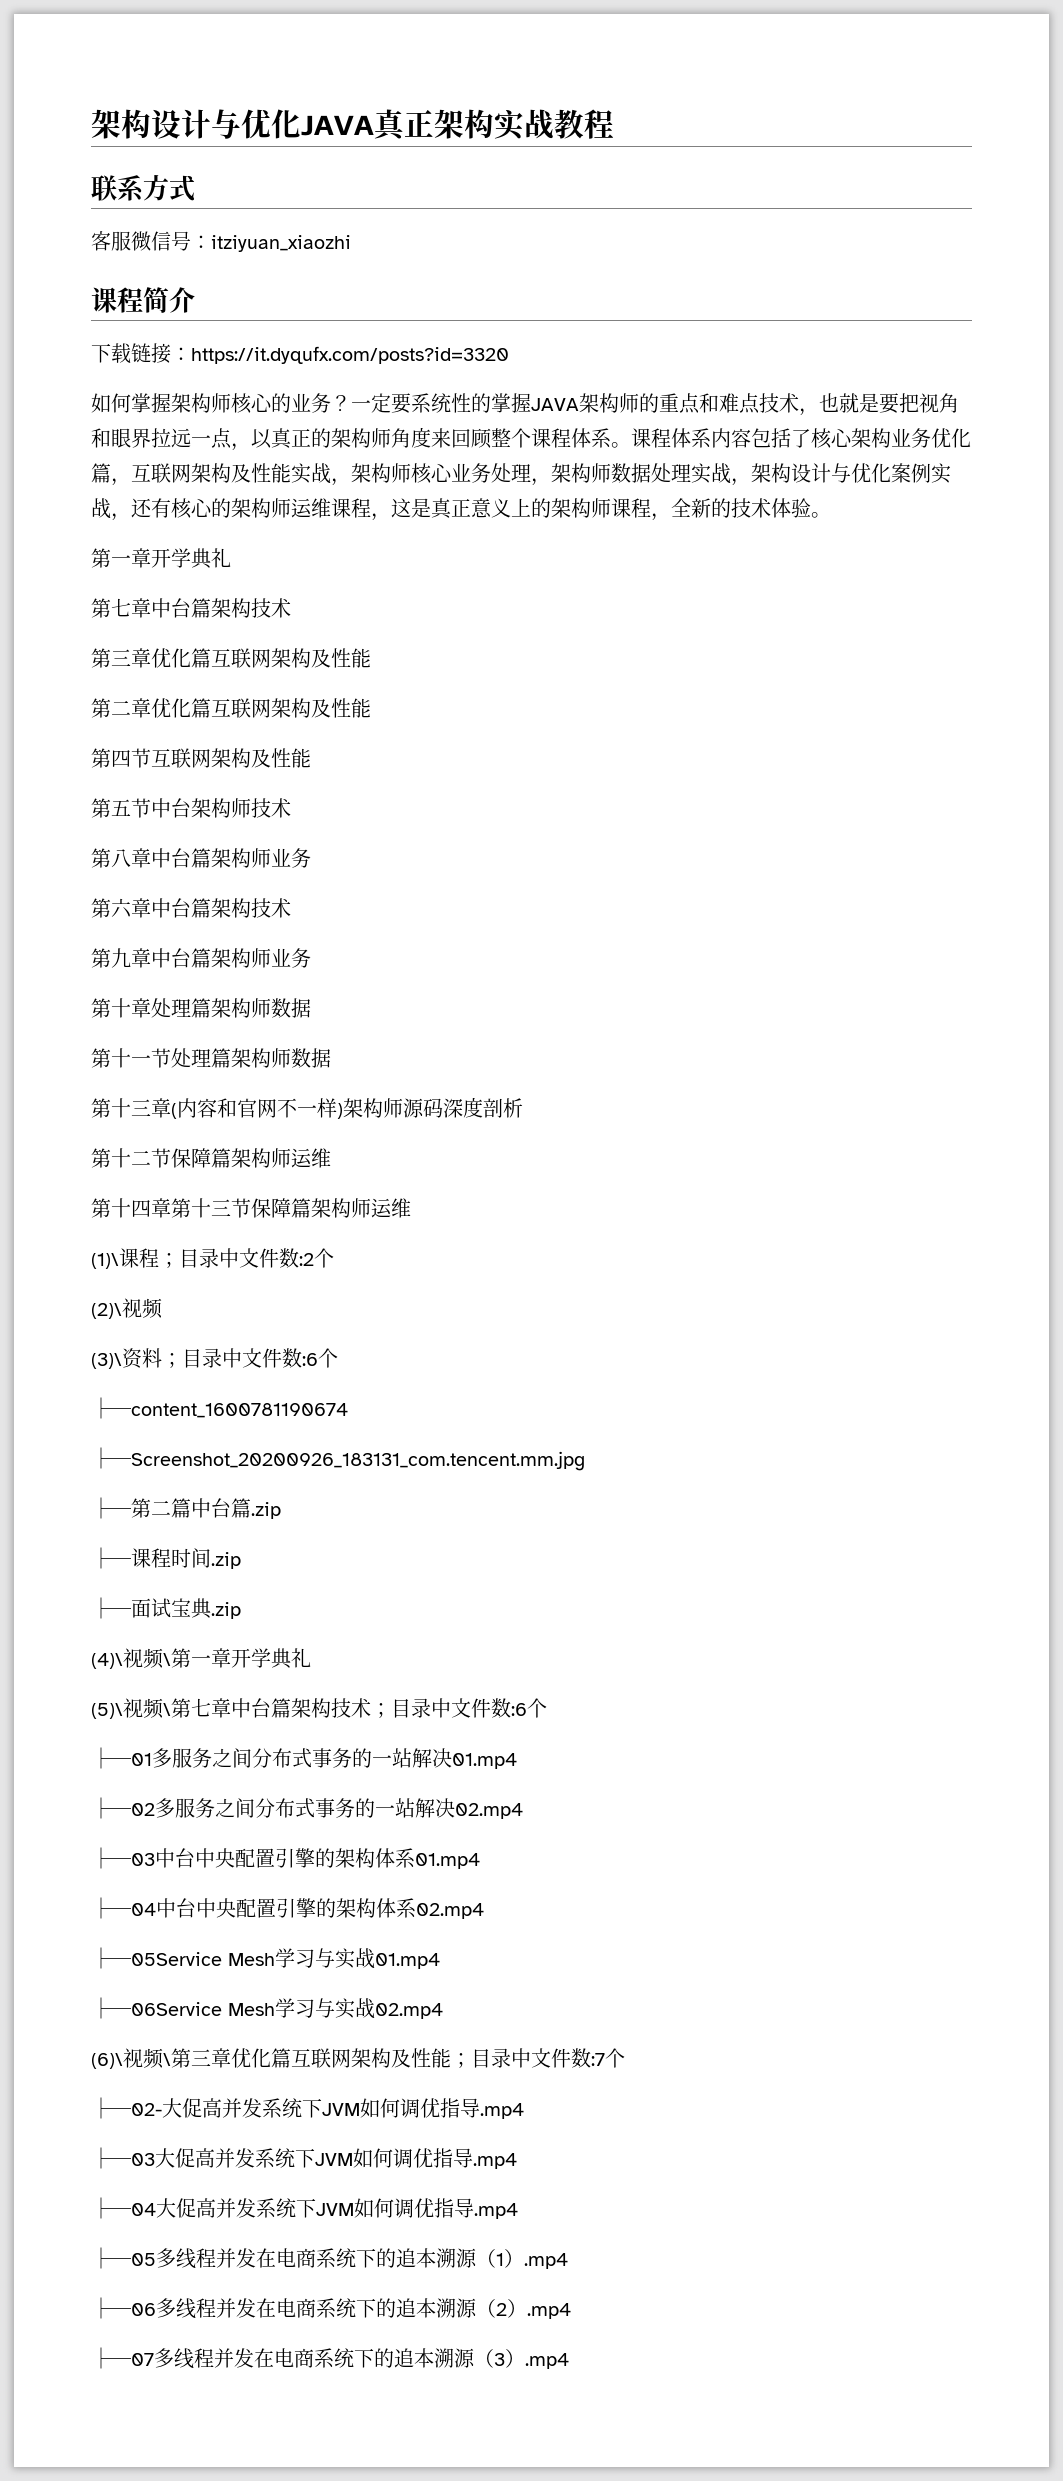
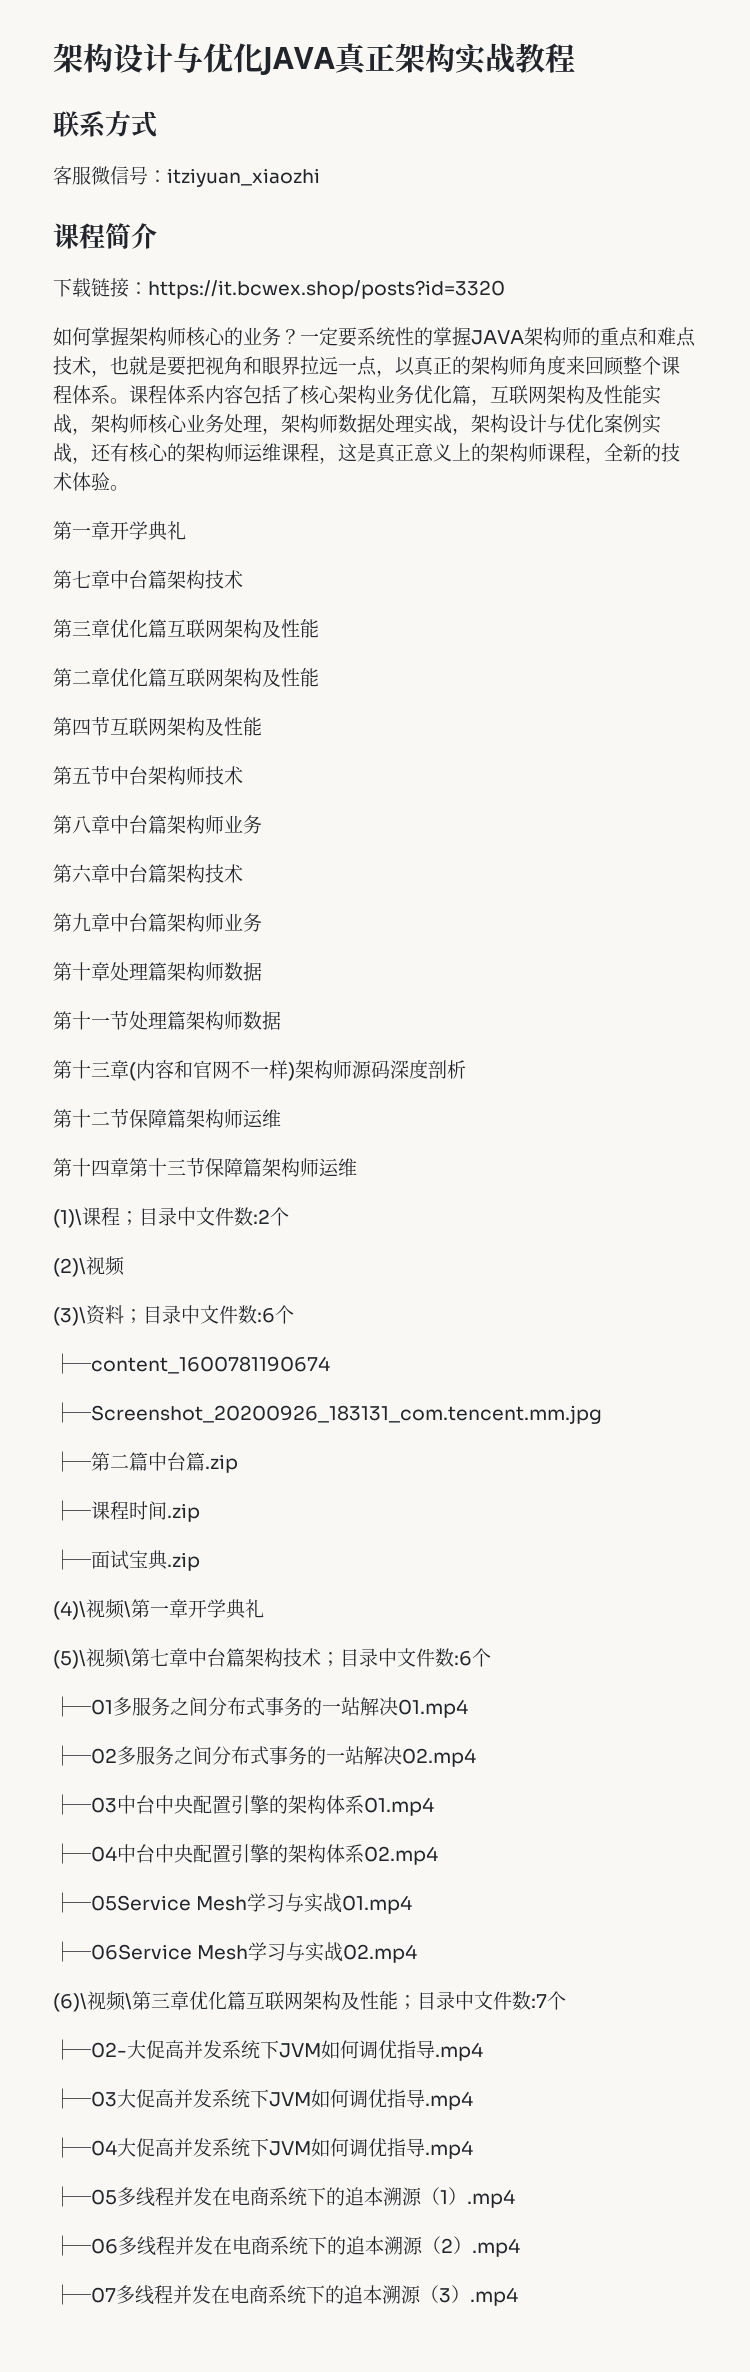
- 下载链接：https://it.dyqufx.com/posts?id=3320
+ 下载链接：https://it.bcwex.shop/posts?id=3320

